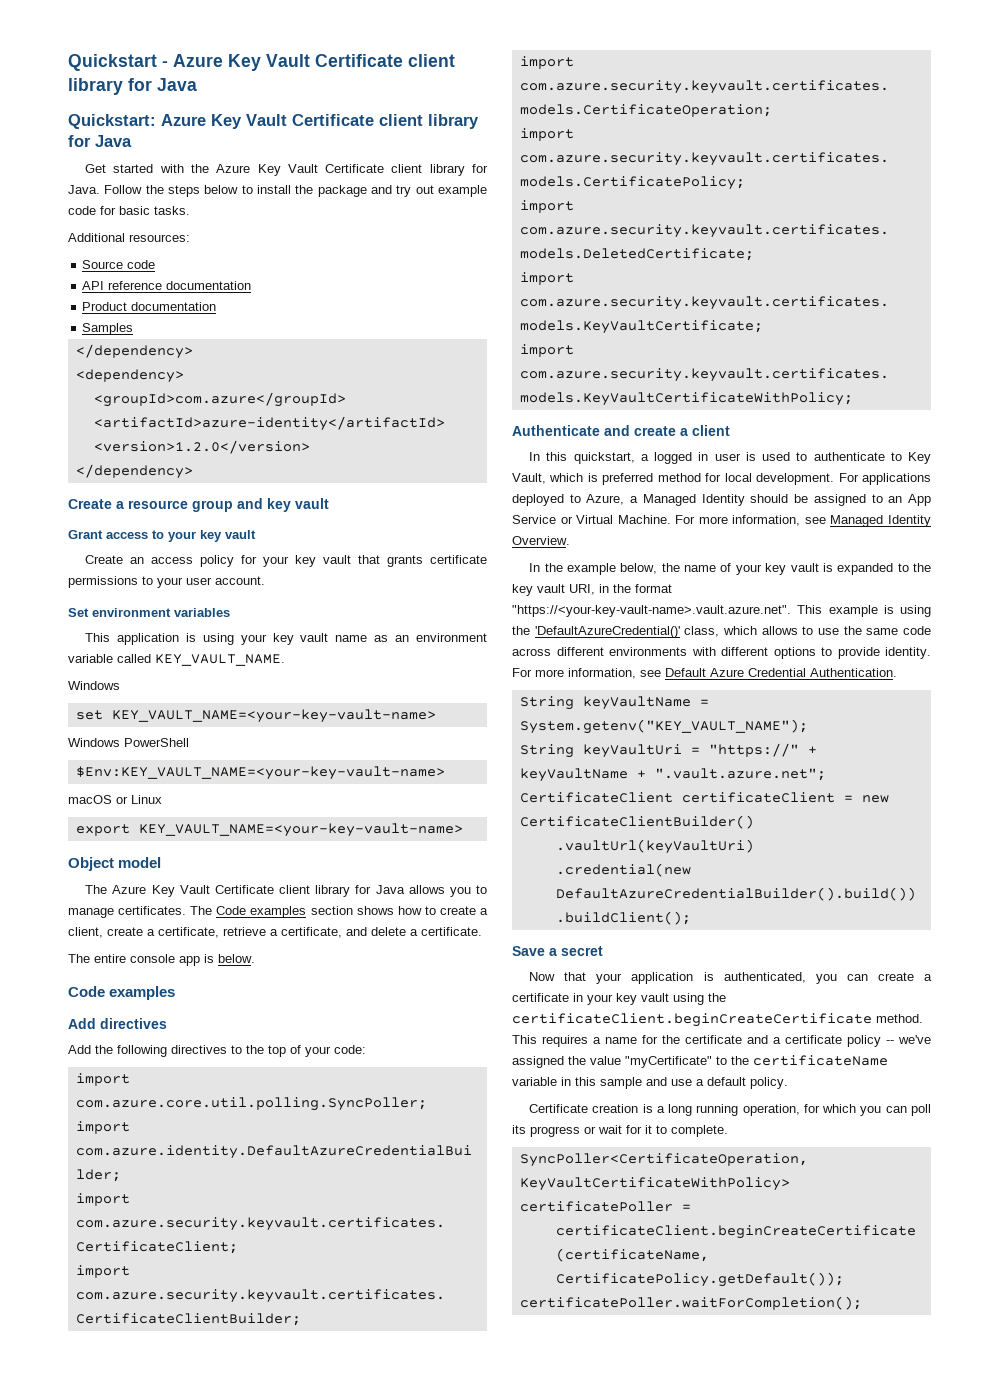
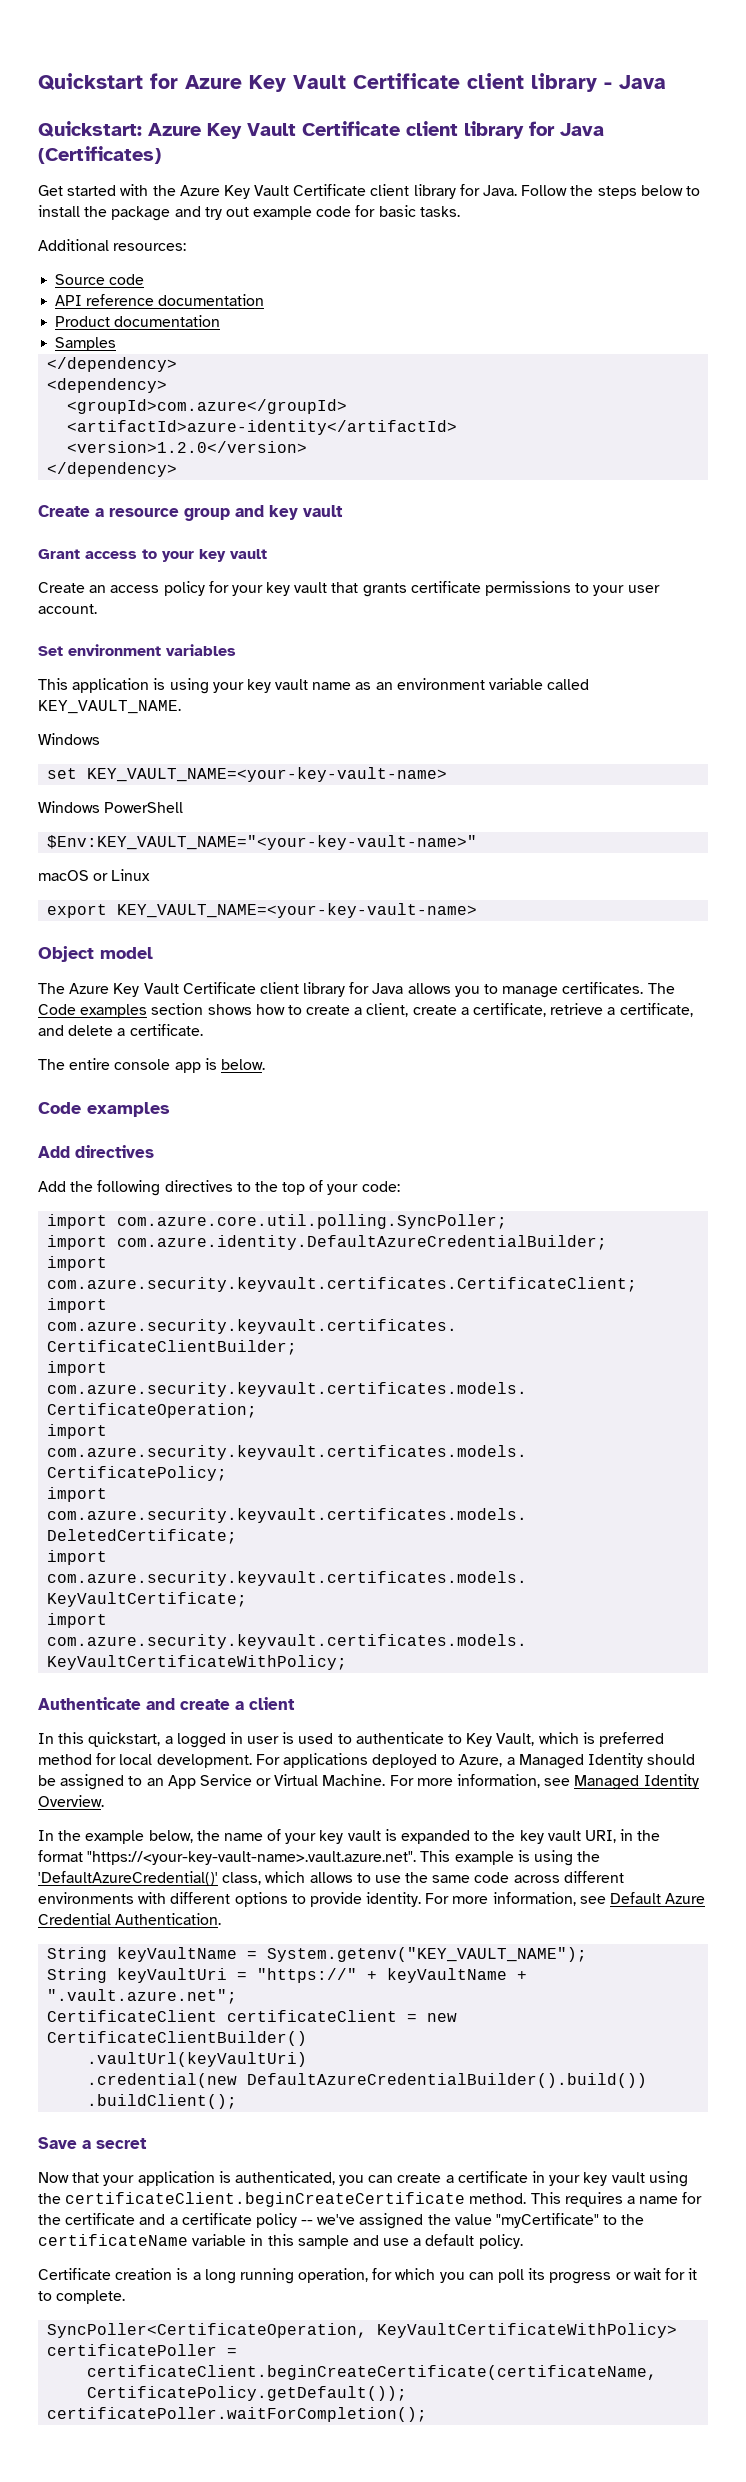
- Quickstart - Azure Key Vault Certificate client library for Java
+ Quickstart for Azure Key Vault Certificate client library - Java
- Quickstart: Azure Key Vault Certificate client library for Java
+ Quickstart: Azure Key Vault Certificate client library for Java (Certificates)
- $Env:KEY_VAULT_NAME=<your-key-vault-name>
+ $Env:KEY_VAULT_NAME="<your-key-vault-name>"

